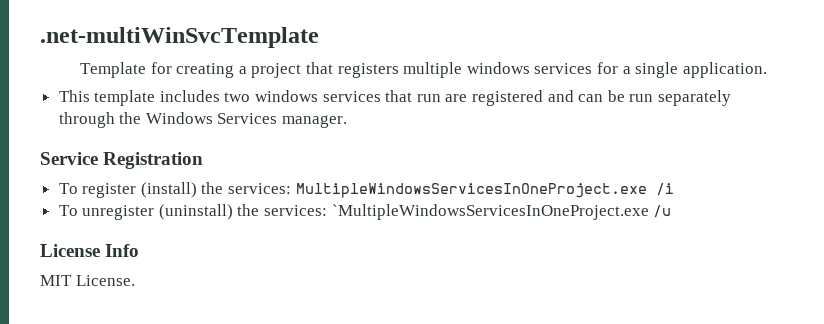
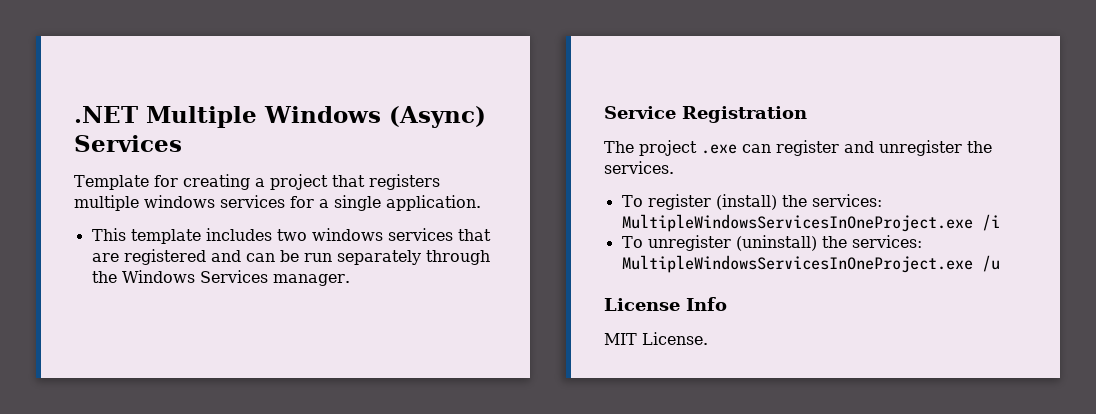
- .net-multiWinSvcTemplate
+ .NET Multiple Windows (Async) Services
- This template includes two windows services that run are registered and can be run separately through the Windows Services manager.
+ This template includes two windows services that are registered and can be run separately through the Windows Services manager.
+ The project .exe can register and unregister the services.
- To unregister (uninstall) the services: `MultipleWindowsServicesInOneProject.exe /u
+ To unregister (uninstall) the services: MultipleWindowsServicesInOneProject.exe /u

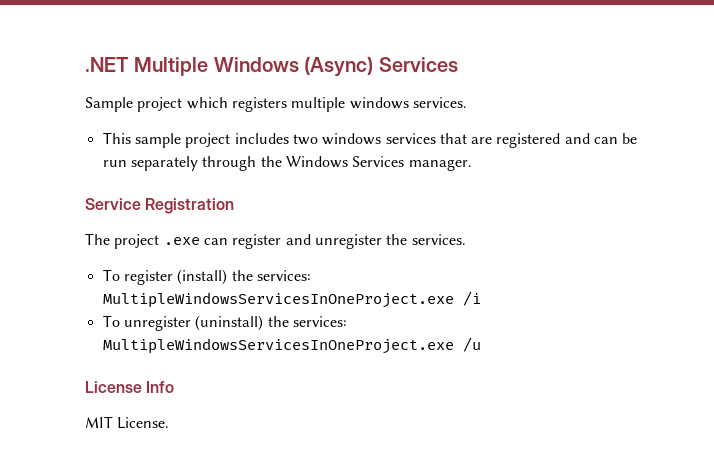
- Template for creating a project that registers multiple windows services for a single application.
+ Sample project which registers multiple windows services.
- This template includes two windows services that are registered and can be run separately through the Windows Services manager.
+ This sample project includes two windows services that are registered and can be run separately through the Windows Services manager.

